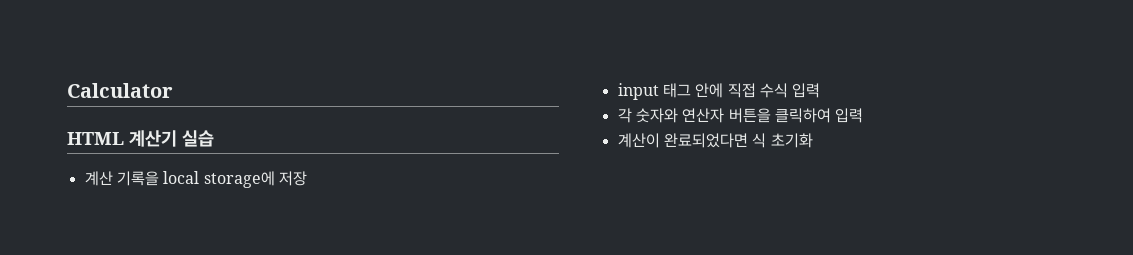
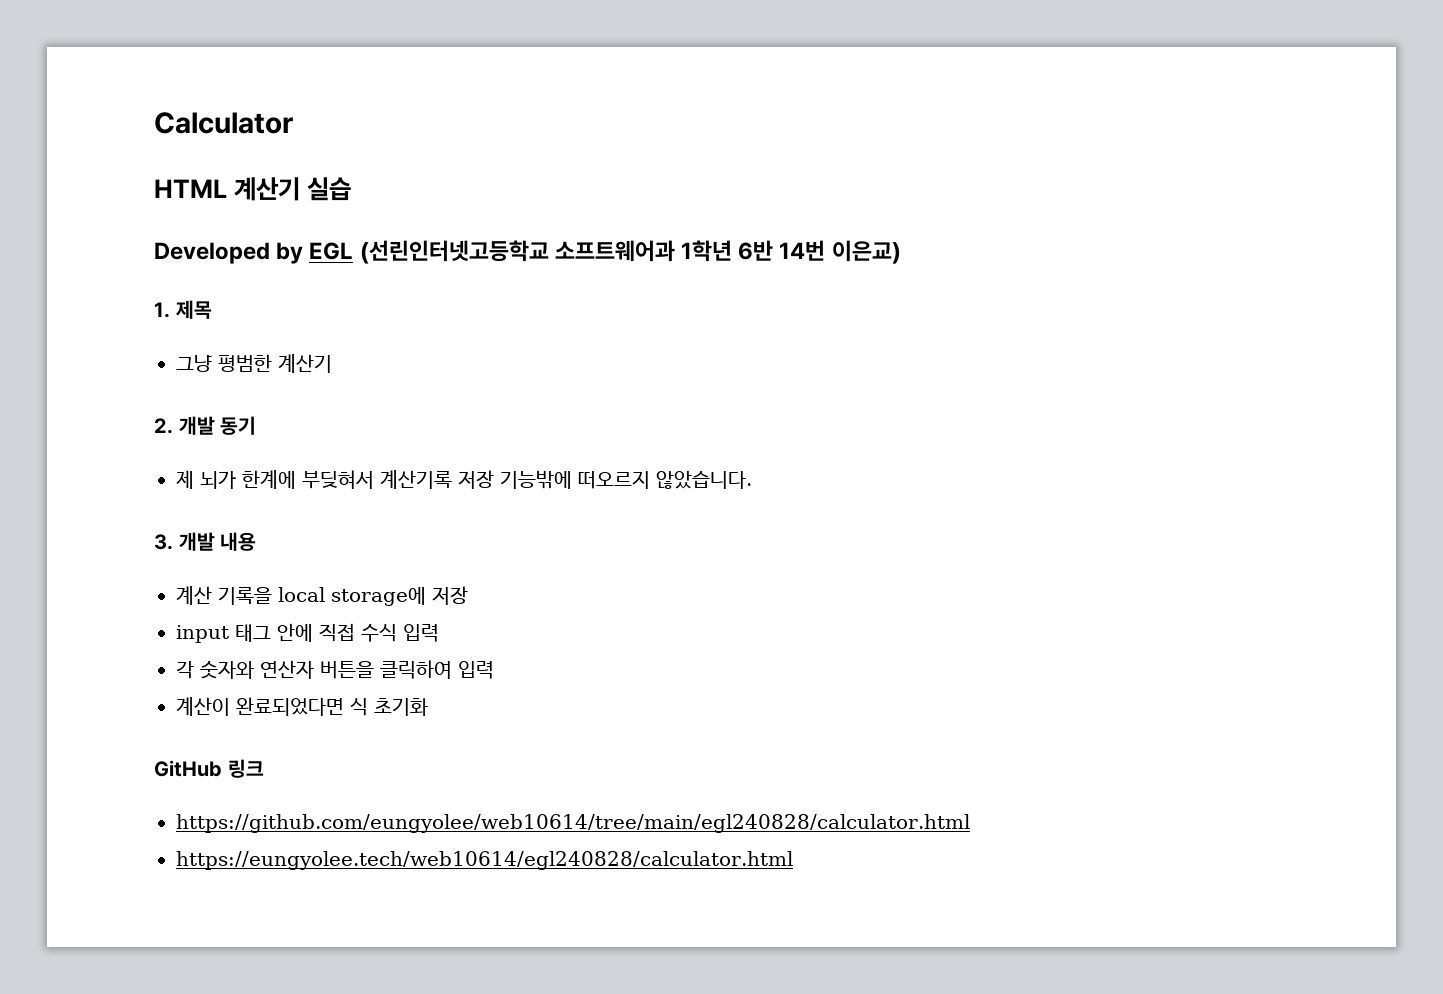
+ Developed by EGL (선린인터넷고등학교 소프트웨어과 1학년 6반 14번 이은교)
+ 1. 제목
+ 그냥 평범한 계산기
+ 2. 개발 동기
+ 제 뇌가 한계에 부딪혀서 계산기록 저장 기능밖에 떠오르지 않았습니다.
+ 3. 개발 내용
+ GitHub 링크
+ https://github.com/eungyolee/web10614/tree/main/egl240828/calculator.html
+ https://eungyolee.tech/web10614/egl240828/calculator.html

